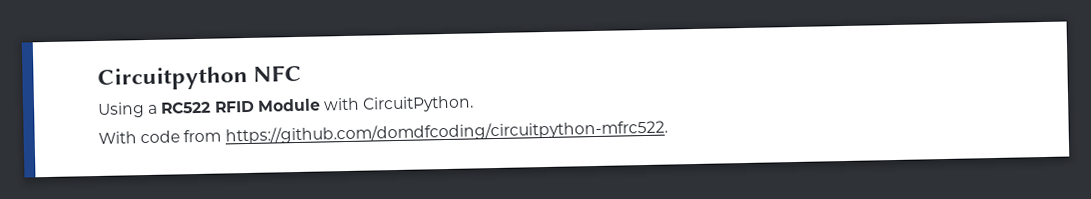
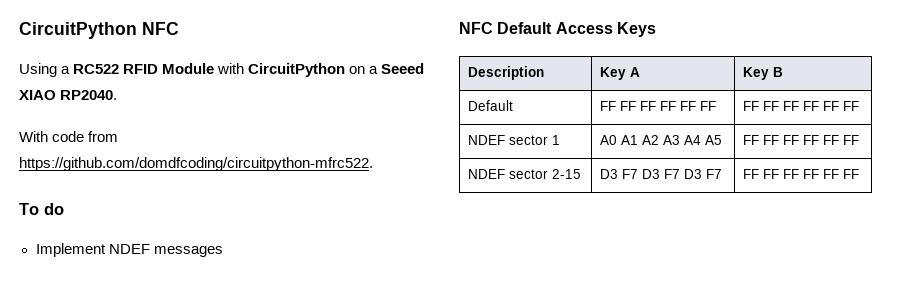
- Circuitpython NFC
+ CircuitPython NFC
- Using a RC522 RFID Module with CircuitPython.
+ Using a RC522 RFID Module with CircuitPython on a Seeed XIAO RP2040.
  With code from https://github.com/domdfcoding/circuitpython-mfrc522.
+ To do
+ Implement NDEF messages
+ NFC Default Access Keys
+ Description | Key A | Key B
+ Default | FF FF FF FF FF FF | FF FF FF FF FF FF
+ NDEF sector 1 | A0 A1 A2 A3 A4 A5 | FF FF FF FF FF FF
+ NDEF sector 2-15 | D3 F7 D3 F7 D3 F7 | FF FF FF FF FF FF

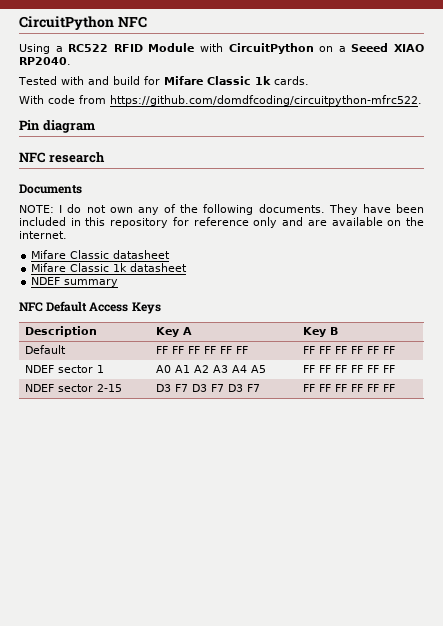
+ Tested with and build for Mifare Classic 1k cards.
  With code from https://github.com/domdfcoding/circuitpython-mfrc522.
- To do
- Implement NDEF messages
+ Pin diagram
+ NFC research
+ Documents
+ NOTE: I do not own any of the following documents. They have been included in this repository for reference only and are available on the internet.
+ Mifare Classic datasheet
+ Mifare Classic 1k datasheet
+ NDEF summary

